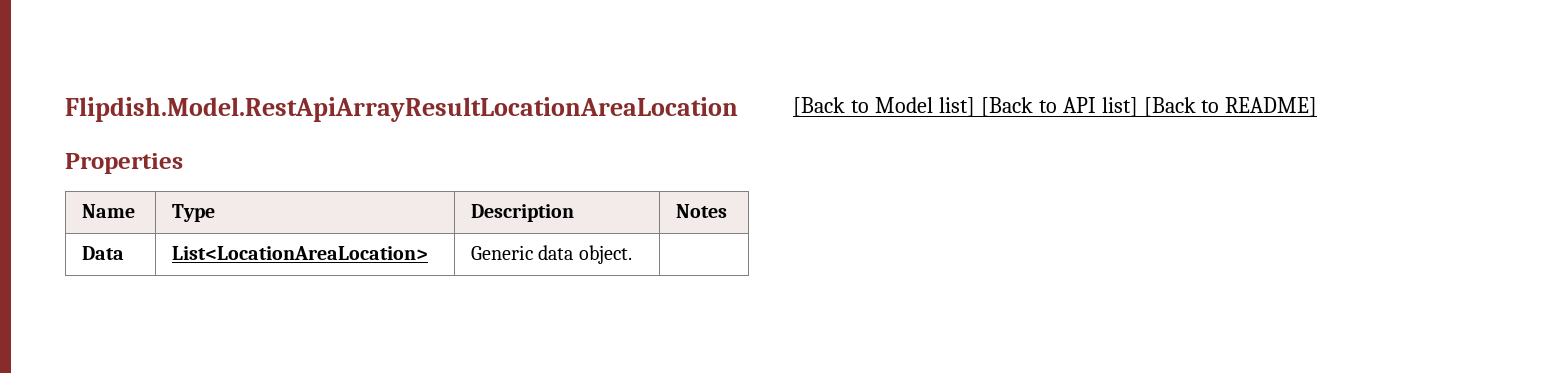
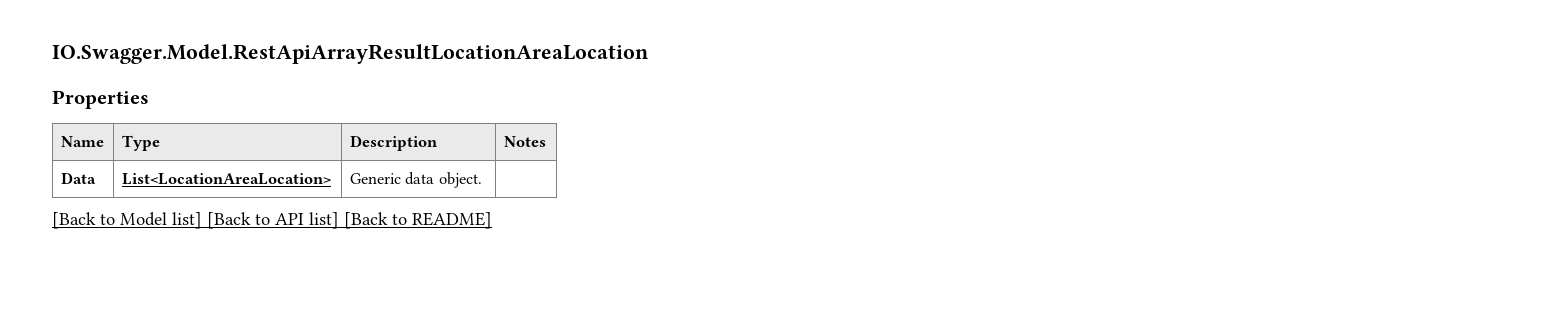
- Flipdish.Model.RestApiArrayResultLocationAreaLocation
+ IO.Swagger.Model.RestApiArrayResultLocationAreaLocation

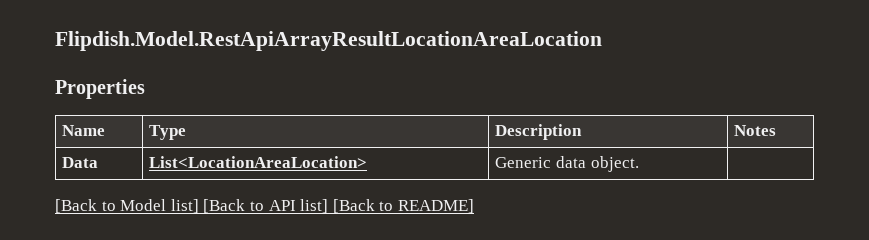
- IO.Swagger.Model.RestApiArrayResultLocationAreaLocation
+ Flipdish.Model.RestApiArrayResultLocationAreaLocation

